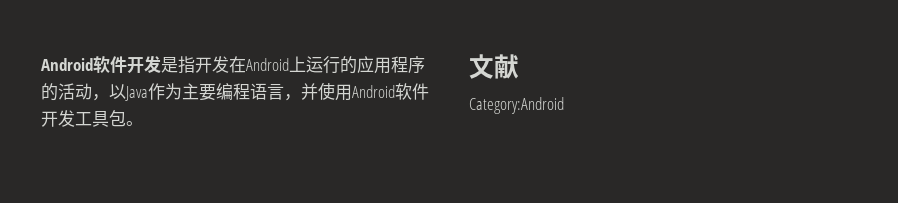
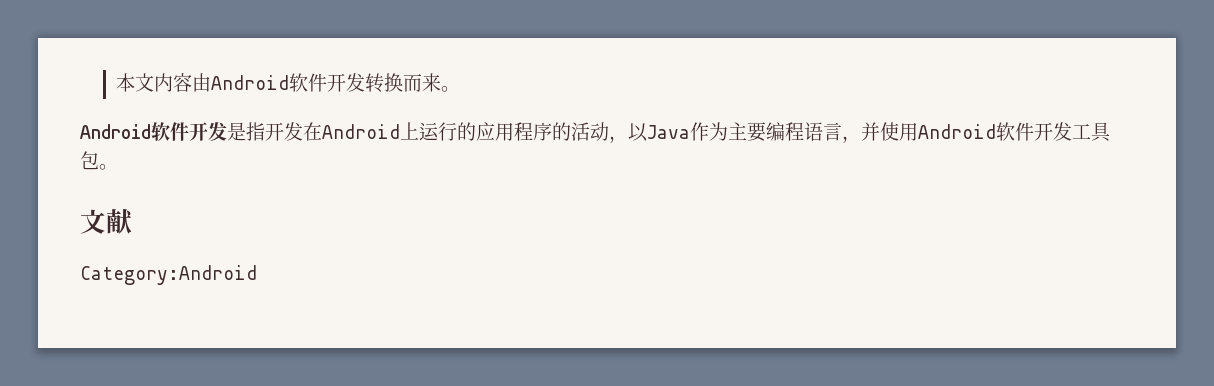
+ 本文内容由Android软件开发转换而来。

